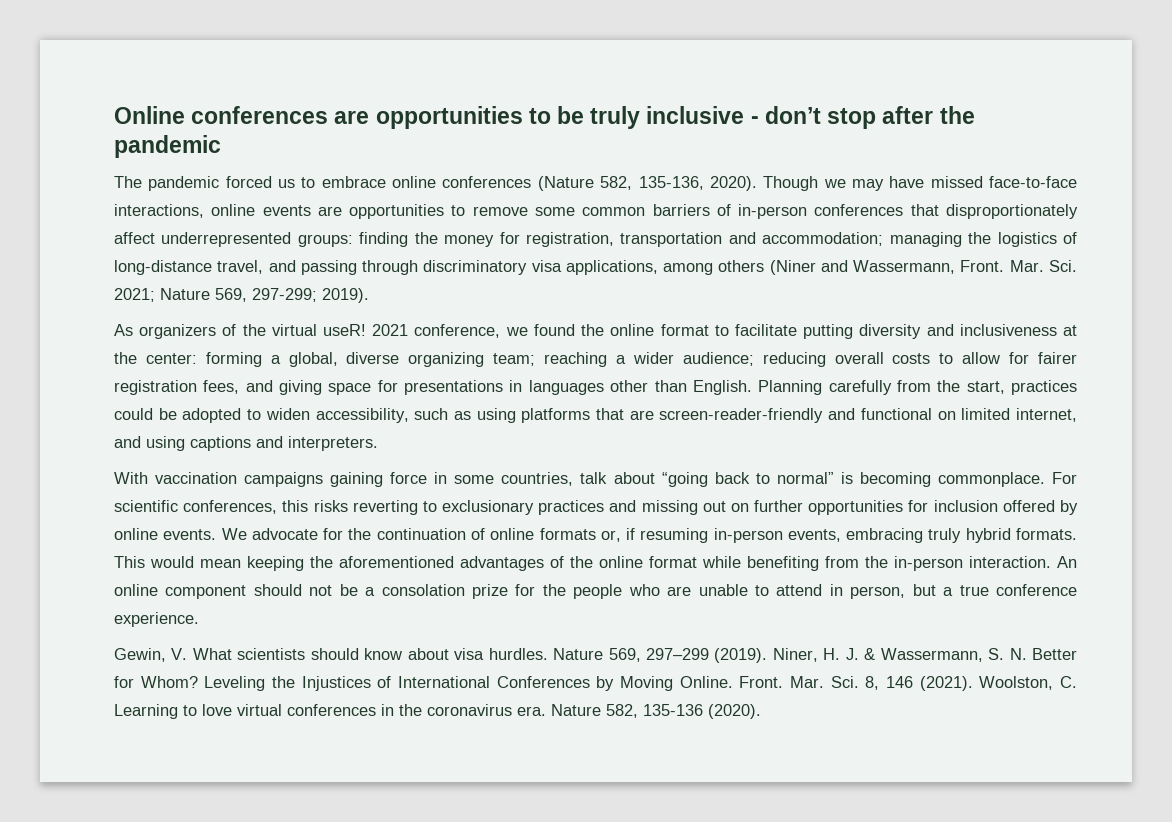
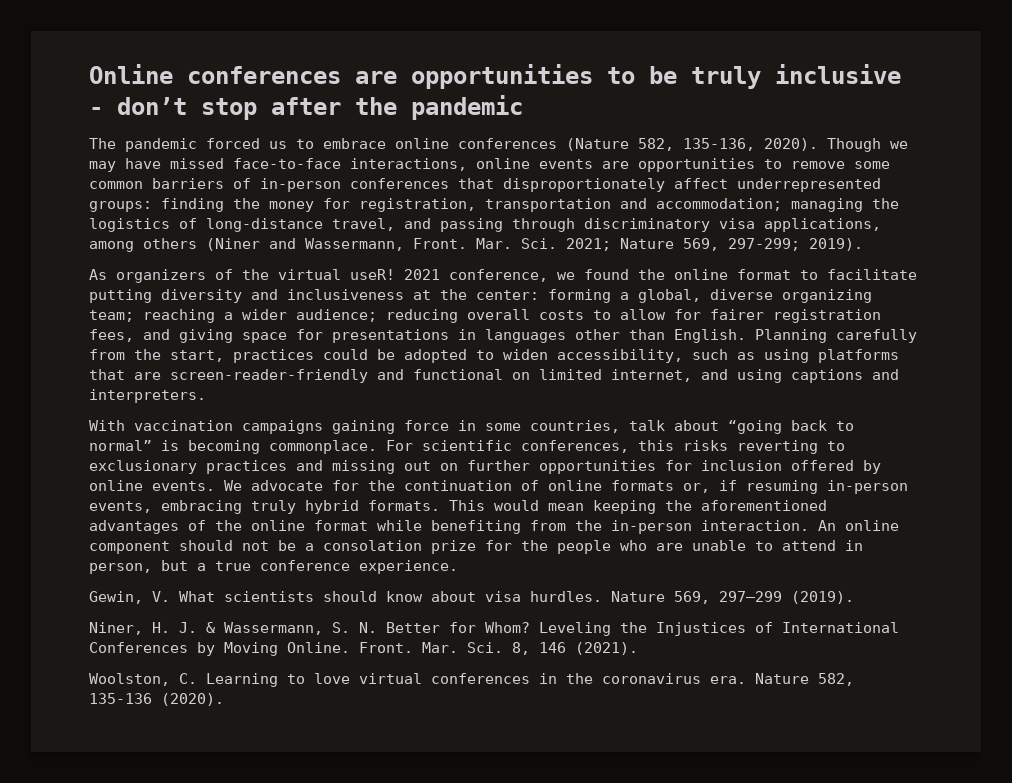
- Nature 569, 297–299 (2019). Niner, H. J. & Wassermann, S. N. Better for Whom?
+ Nature 569, 297–299 (2019).
+ Niner, H. J. & Wassermann, S. N. Better for Whom?
- Mar. Sci. 8, 146 (2021). Woolston, C. Learning to love virtual conferences in the coronavirus era.
+ Mar. Sci. 8, 146 (2021).
+ Woolston, C. Learning to love virtual conferences in the coronavirus era.

